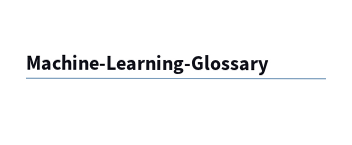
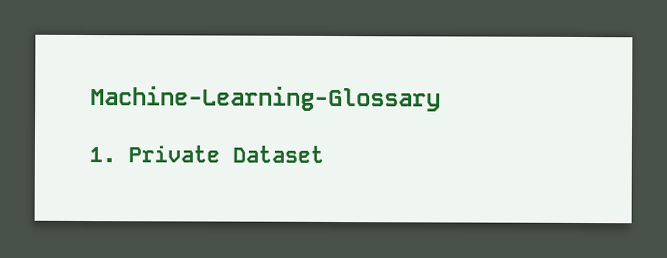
+ 1. Private Dataset

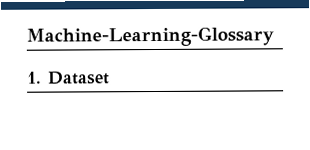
- 1. Private Dataset
+ 1. Dataset

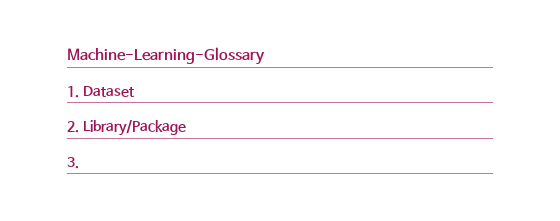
+ 2. Library/Package
+ 3.

